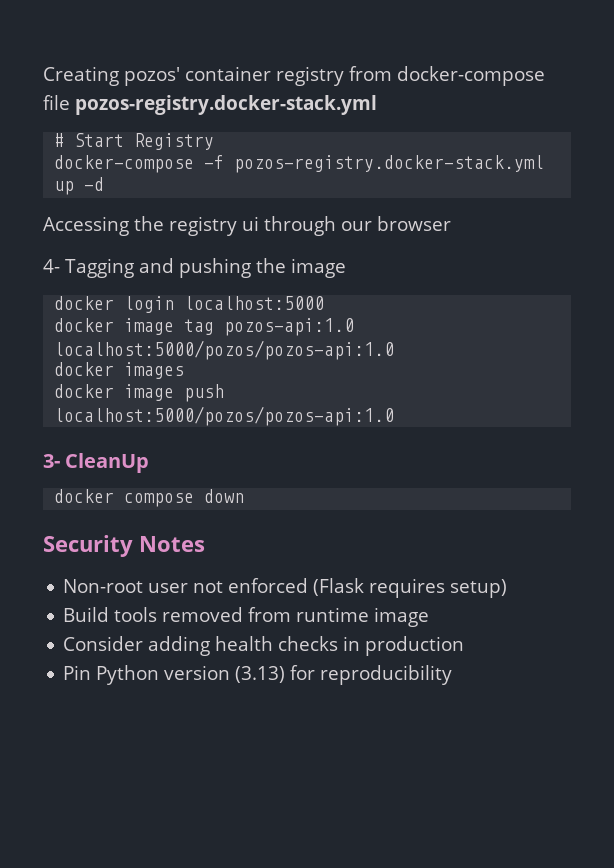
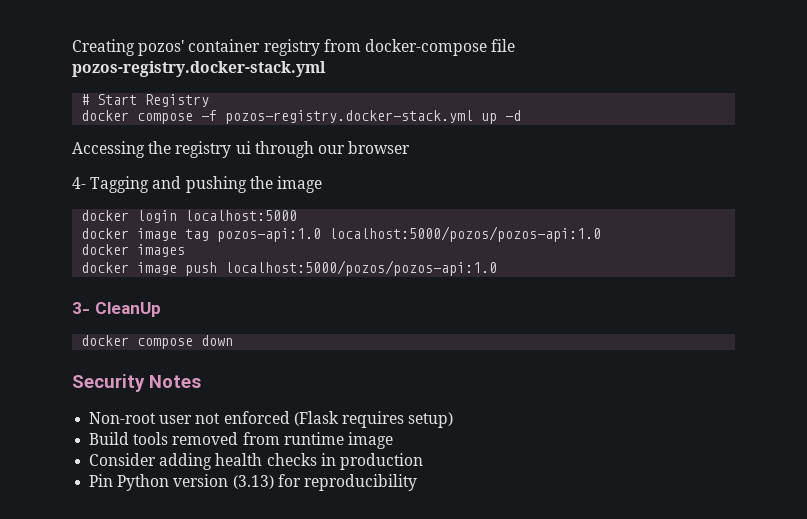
- docker-compose -f pozos-registry.docker-stack.yml up -d
+ docker compose -f pozos-registry.docker-stack.yml up -d

